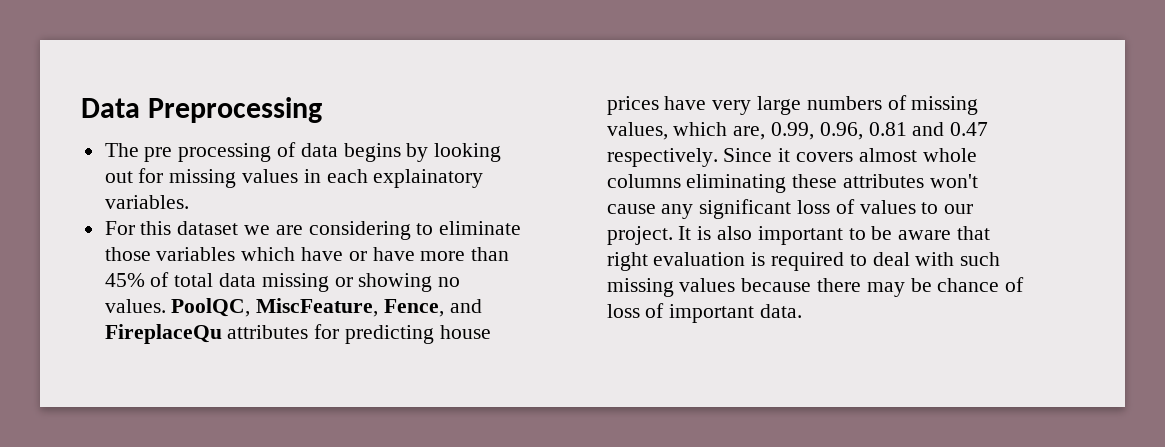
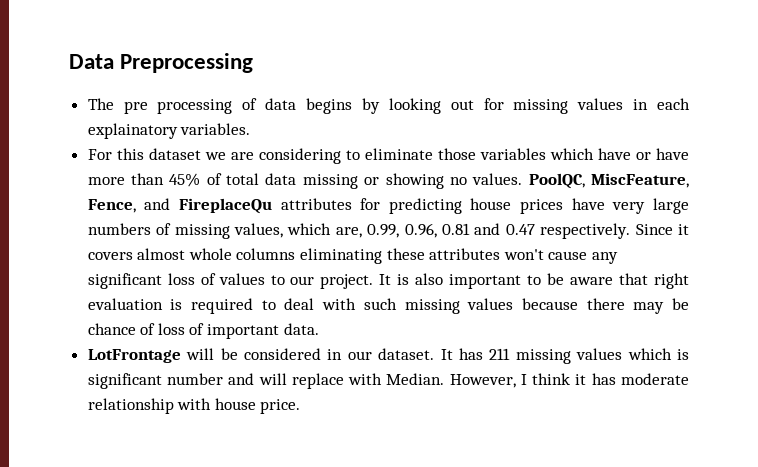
+ LotFrontage will be considered in our dataset. It has 211 missing values which is significant number and will replace with Median. However, I think it has moderate relationship with house price.

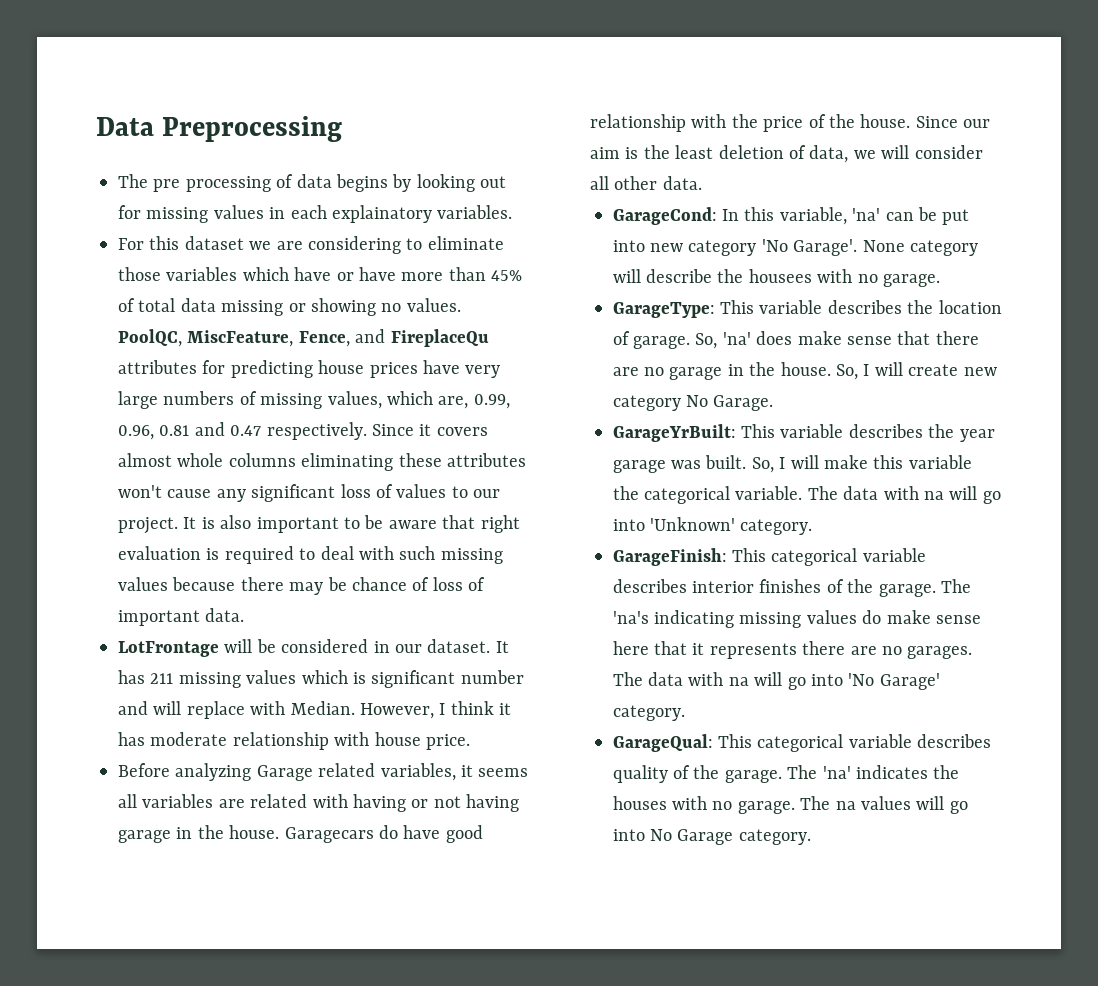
+ Before analyzing Garage related variables, it seems all variables are related with having or not having garage in the house. Garagecars do have good relationship with the price of the house. Since our aim is the least deletion of data, we will consider all other data.
+ GarageCond: In this variable, 'na' can be put into new category 'No Garage'. None category will describe the housees with no garage.
+ GarageType: This variable describes the location of garage. So, 'na' does make sense that there are no garage in the house. So, I will create new category No Garage.
+ GarageYrBuilt: This variable describes the year garage was built. So, I will make this variable the categorical variable. The data with na will go into 'Unknown' category.
+ GarageFinish: This categorical variable describes interior finishes of the garage. The 'na's indicating missing values do make sense here that it represents there are no garages. The data with na will go into 'No Garage' category.
+ GarageQual: This categorical variable describes quality of the garage. The 'na' indicates the houses with no garage. The na values will go into No Garage category.

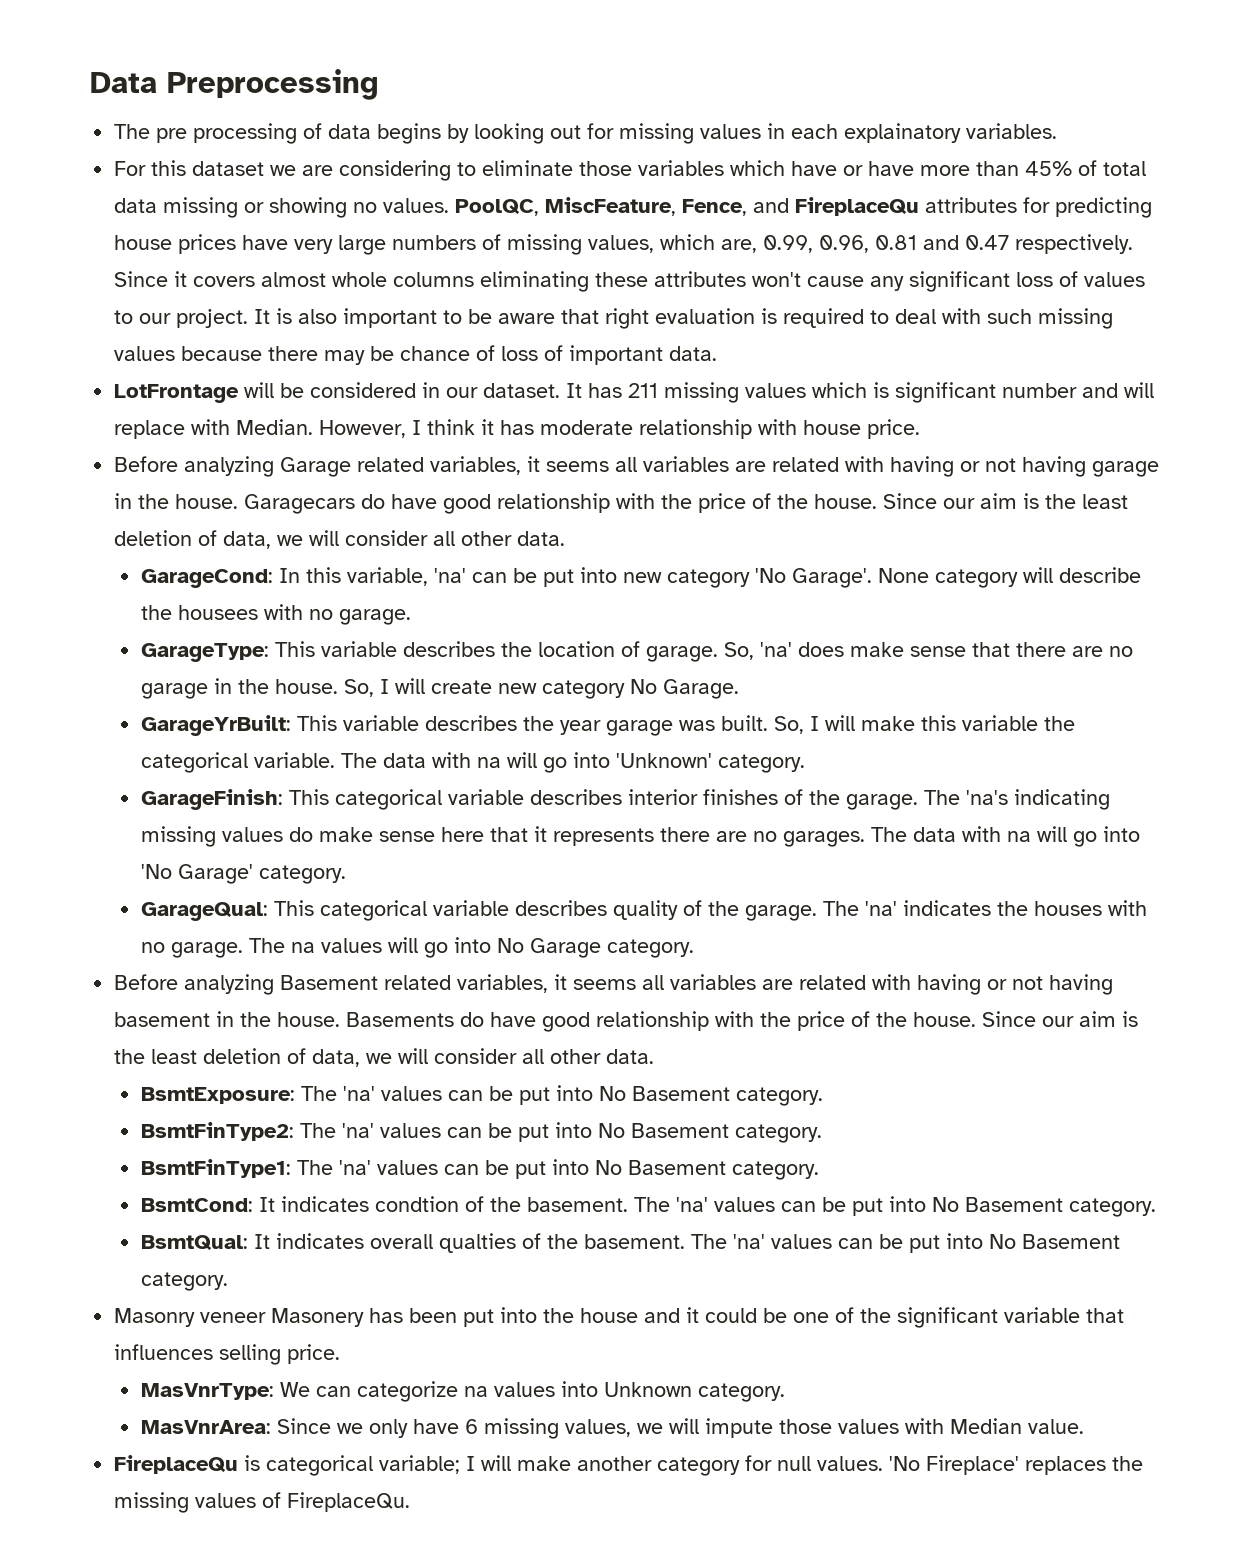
+ Before analyzing Basement related variables, it seems all variables are related with having or not having basement in the house. Basements do have good relationship with the price of the house. Since our aim is the least deletion of data, we will consider all other data.
+ BsmtExposure: The 'na' values can be put into No Basement category.
+ BsmtFinType2: The 'na' values can be put into No Basement category.
+ BsmtFinType1: The 'na' values can be put into No Basement category.
+ BsmtCond: It indicates condtion of the basement. The 'na' values can be put into No Basement category.
+ BsmtQual: It indicates overall qualties of the basement. The 'na' values can be put into No Basement category.
+ Masonry veneer Masonery has been put into the house and it could be one of the significant variable that influences selling price.
+ MasVnrType: We can categorize na values into Unknown category.
+ MasVnrArea: Since we only have 6 missing values, we will impute those values with Median value.
+ FireplaceQu is categorical variable; I will make another category for null values. 'No Fireplace' replaces the missing values of FireplaceQu.

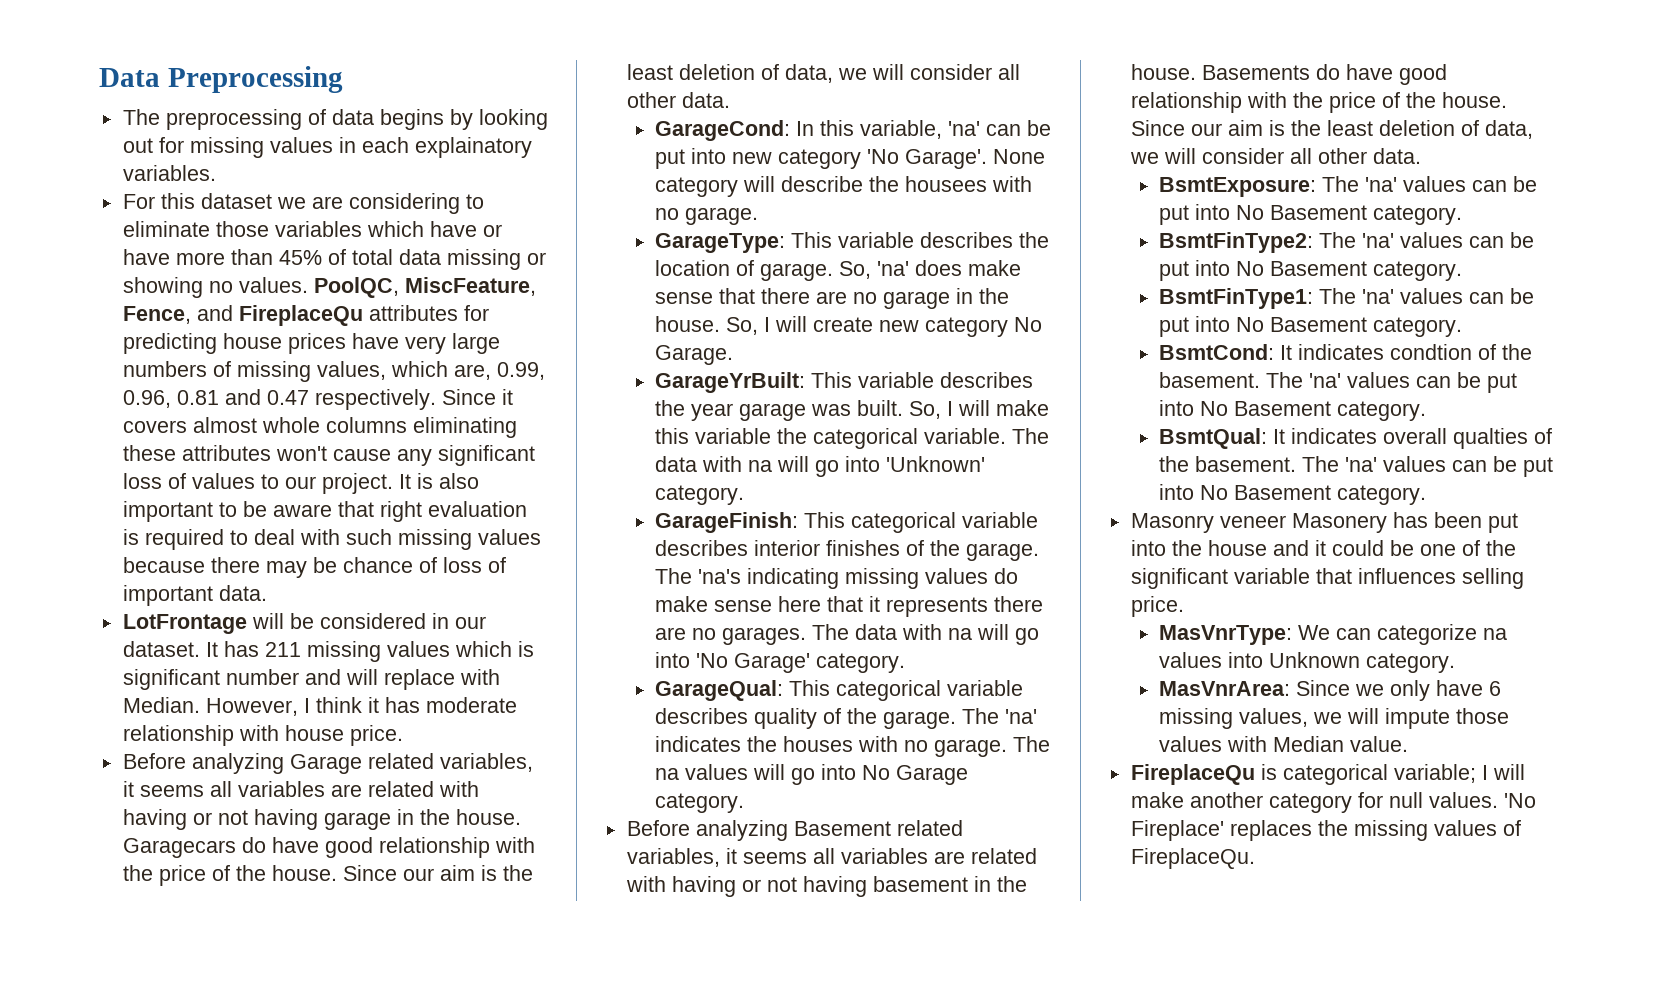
- The pre processing of data begins by looking out for missing values in each explainatory variables.
+ The preprocessing of data begins by looking out for missing values in each explainatory variables.

